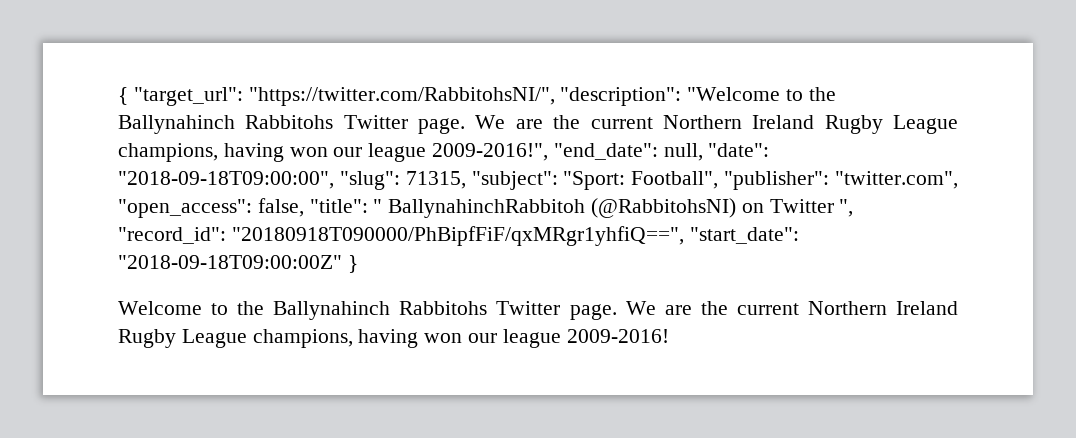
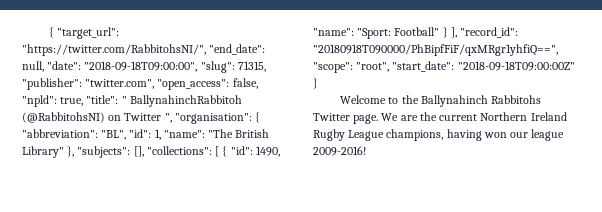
- { "target_url": "https://twitter.com/RabbitohsNI/", "description": "Welcome to the Ballynahinch Rabbitohs Twitter page. We are the current Northern Ireland Rugby League champions, having won our league 2009-2016!", "end_date": null, "date": "2018-09-18T09:00:00", "slug": 71315, "subject": "Sport: Football", "publisher": "twitter.com", "open_access": false, "title": " BallynahinchRabbitoh (@RabbitohsNI) on Twitter ", "record_id": "20180918T090000/PhBipfFiF/qxMRgr1yhfiQ==", "start_date": "2018-09-18T09:00:00Z" }
+ { "target_url": "https://twitter.com/RabbitohsNI/", "end_date": null, "date": "2018-09-18T09:00:00", "slug": 71315, "publisher": "twitter.com", "open_access": false, "npld": true, "title": " BallynahinchRabbitoh (@RabbitohsNI) on Twitter ", "organisation": { "abbreviation": "BL", "id": 1, "name": "The British Library" }, "subjects": [], "collections": [ { "id": 1490, "name": "Sport: Football" } ], "record_id": "20180918T090000/PhBipfFiF/qxMRgr1yhfiQ==", "scope": "root", "start_date": "2018-09-18T09:00:00Z" }

